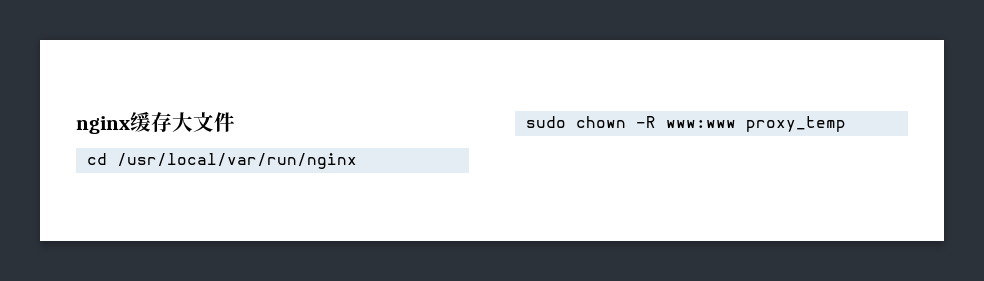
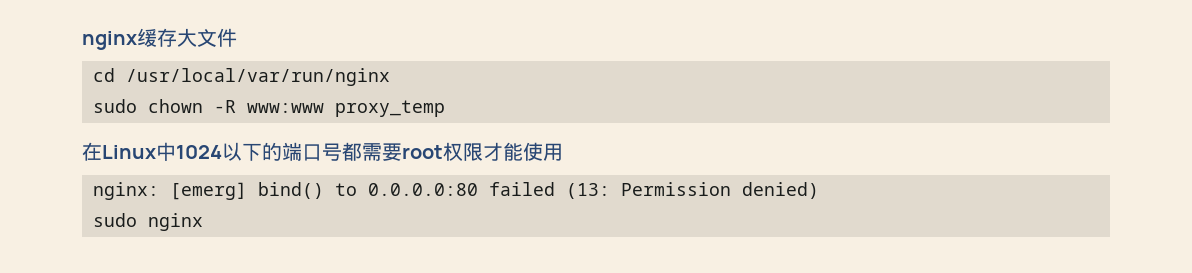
+ 在Linux中1024以下的端口号都需要root权限才能使用
+ nginx: [emerg] bind() to 0.0.0.0:80 failed (13: Permission denied)
+ sudo nginx

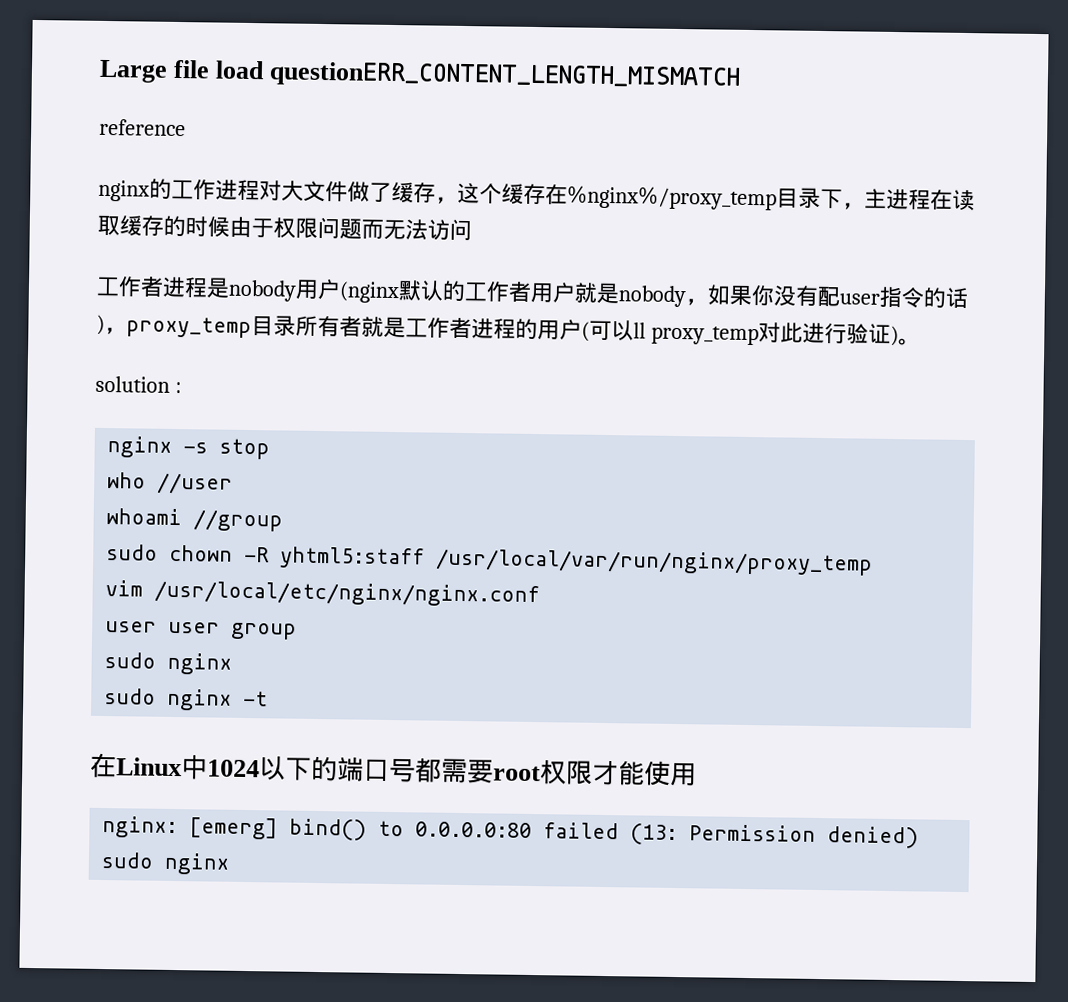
- nginx缓存大文件
- cd /usr/local/var/run/nginx
- sudo chown -R www:www proxy_temp
+ Large file load questionERR_CONTENT_LENGTH_MISMATCH
+ reference
+ nginx的工作进程对大文件做了缓存，这个缓存在%nginx%/proxy_temp目录下，主进程在读取缓存的时候由于权限问题而无法访问
+ 工作者进程是nobody用户(nginx默认的工作者用户就是nobody，如果你没有配user指令的话)，proxy_temp目录所有者就是工作者进程的用户(可以ll proxy_temp对此进行验证)。
+ solution :
+ nginx -s stop
+ who //user
+ whoami //group
+ sudo chown -R yhtml5:staff /usr/local/var/run/nginx/proxy_temp
+ vim /usr/local/etc/nginx/nginx.conf
+ user user group
+ sudo nginx
+ sudo nginx -t

